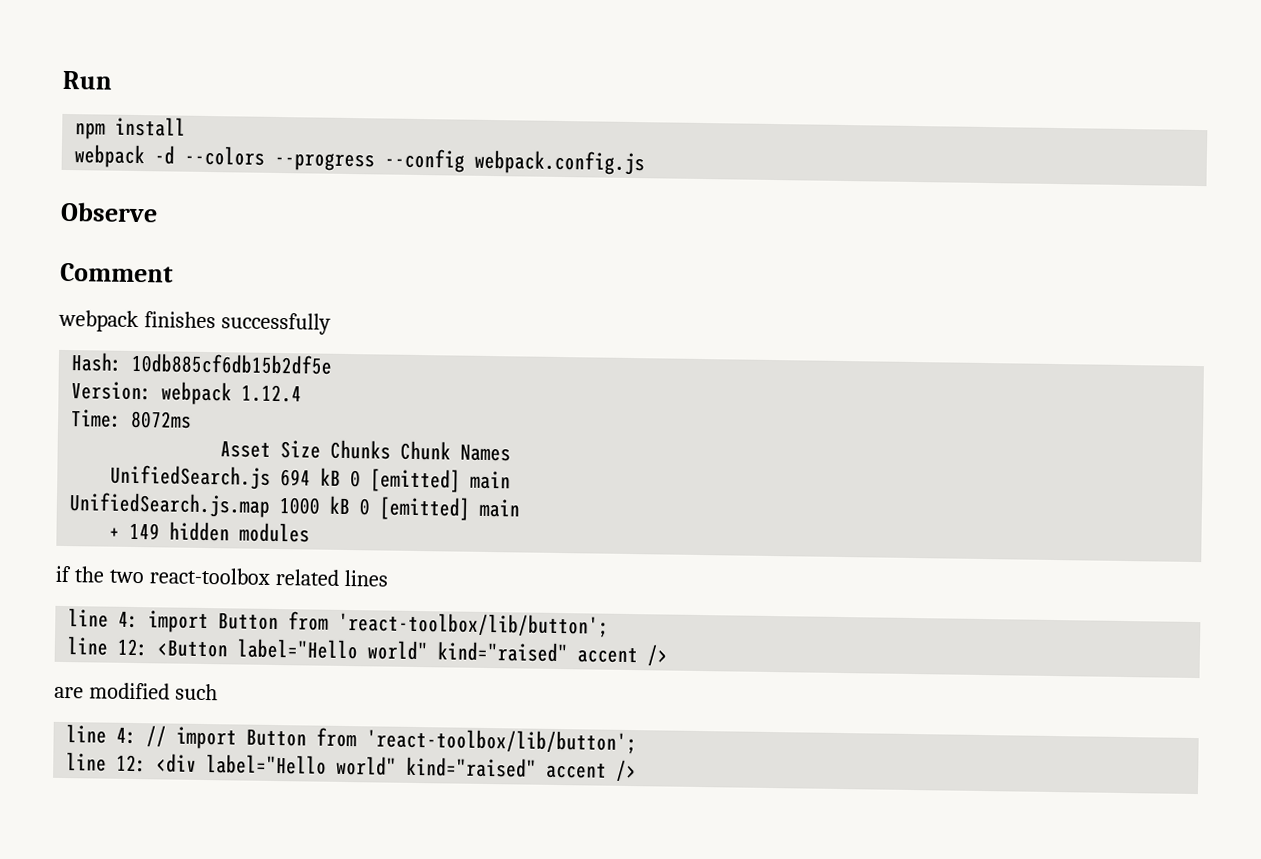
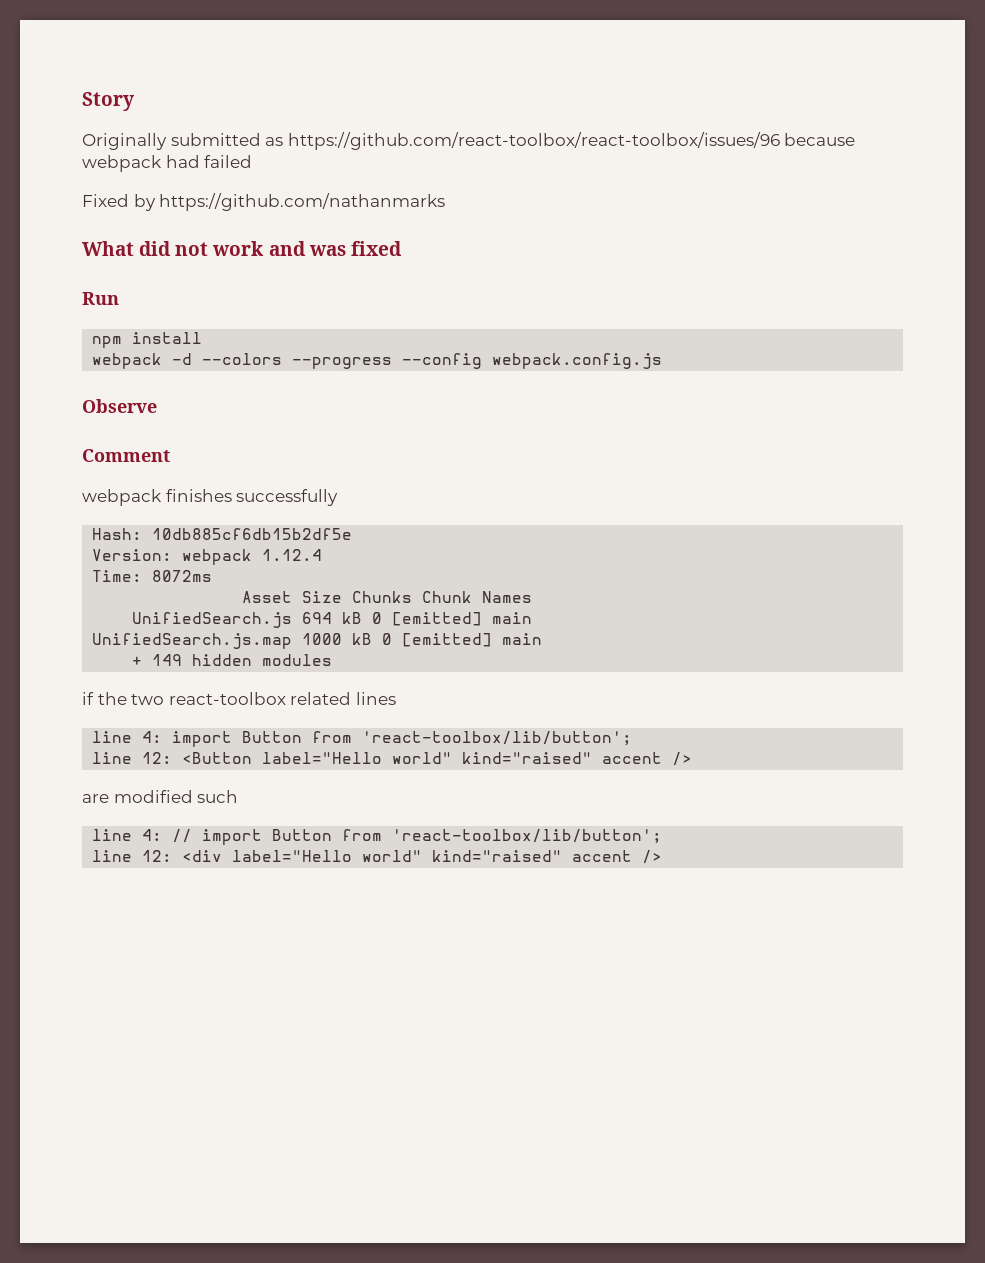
+ Story
+ Originally submitted as https://github.com/react-toolbox/react-toolbox/issues/96 because webpack had failed
+ Fixed by https://github.com/nathanmarks
+ What did not work and was fixed

